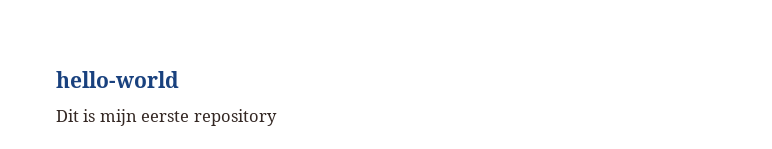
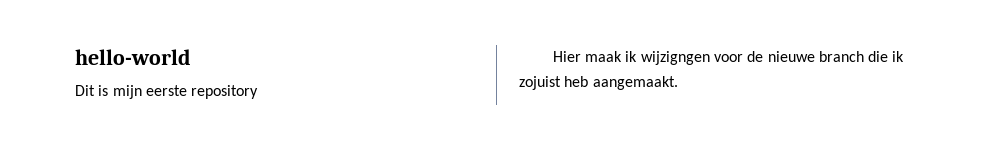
+ Hier maak ik wijzigngen voor de nieuwe branch die ik zojuist heb aangemaakt.

